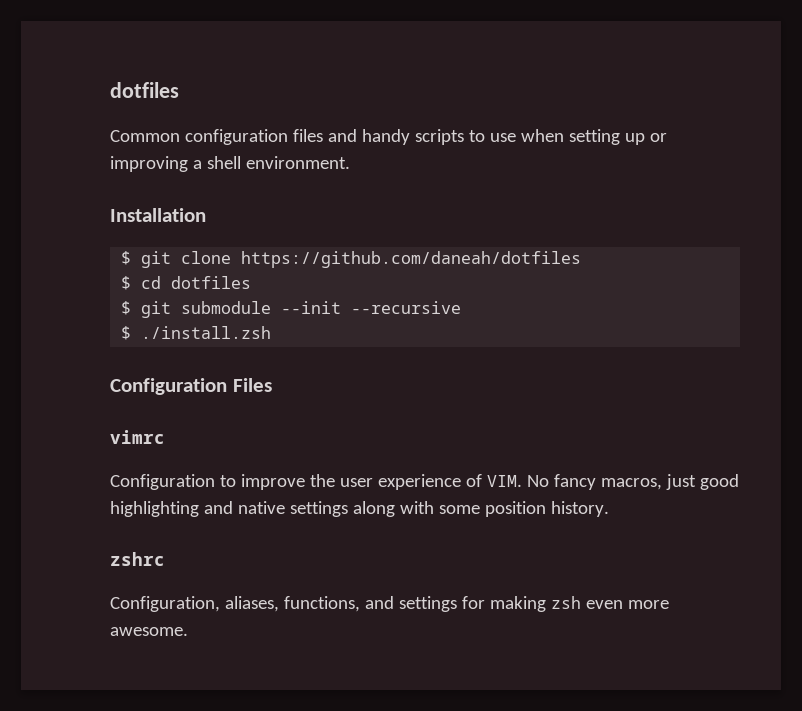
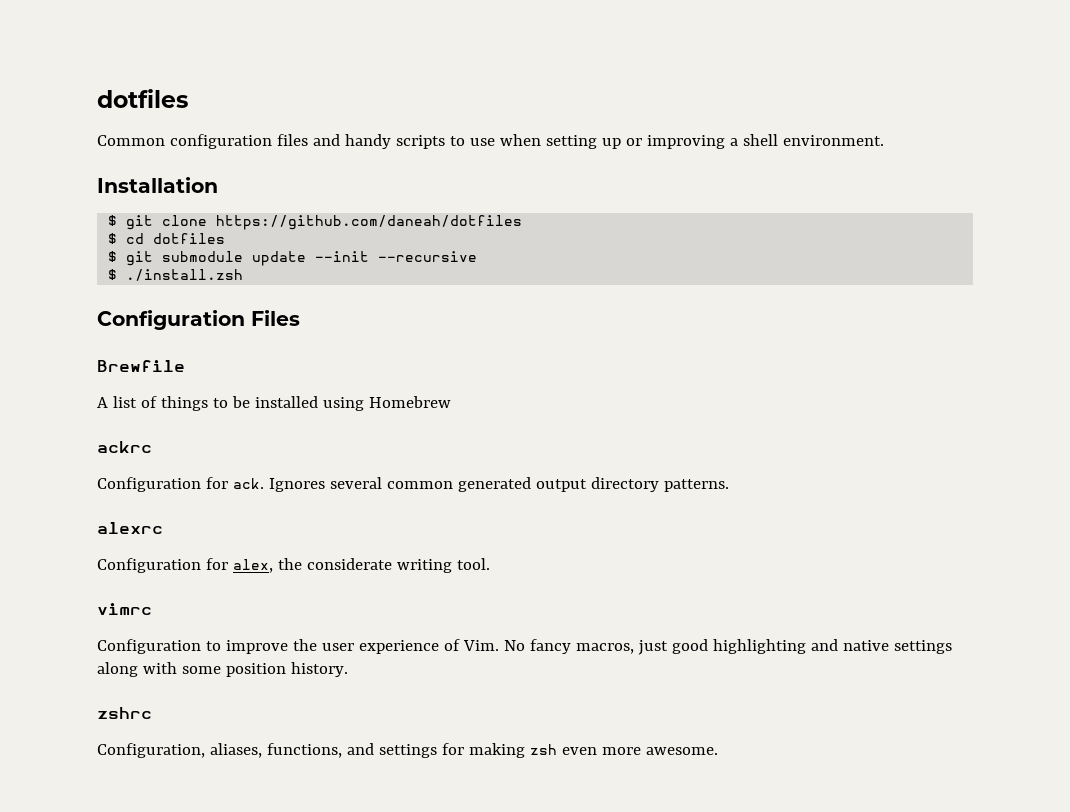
- $ git submodule --init --recursive
+ $ git submodule update --init --recursive
+ Brewfile
+ A list of things to be installed using Homebrew
+ ackrc
+ Configuration for ack. Ignores several common generated output directory patterns.
+ alexrc
+ Configuration for alex, the considerate writing tool.
- Configuration to improve the user experience of VIM. No fancy macros, just good highlighting and native settings along with some position history.
+ Configuration to improve the user experience of Vim. No fancy macros, just good highlighting and native settings along with some position history.

